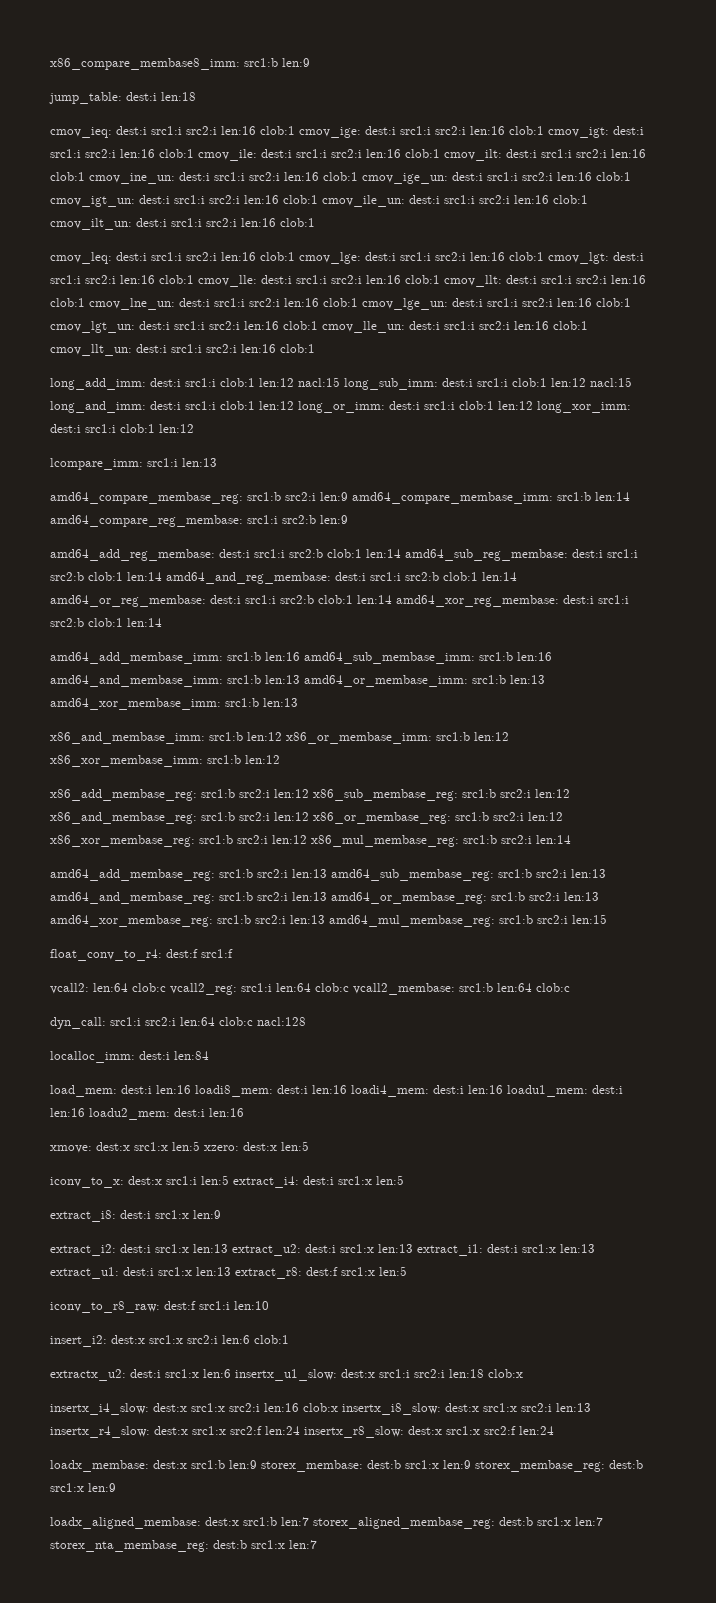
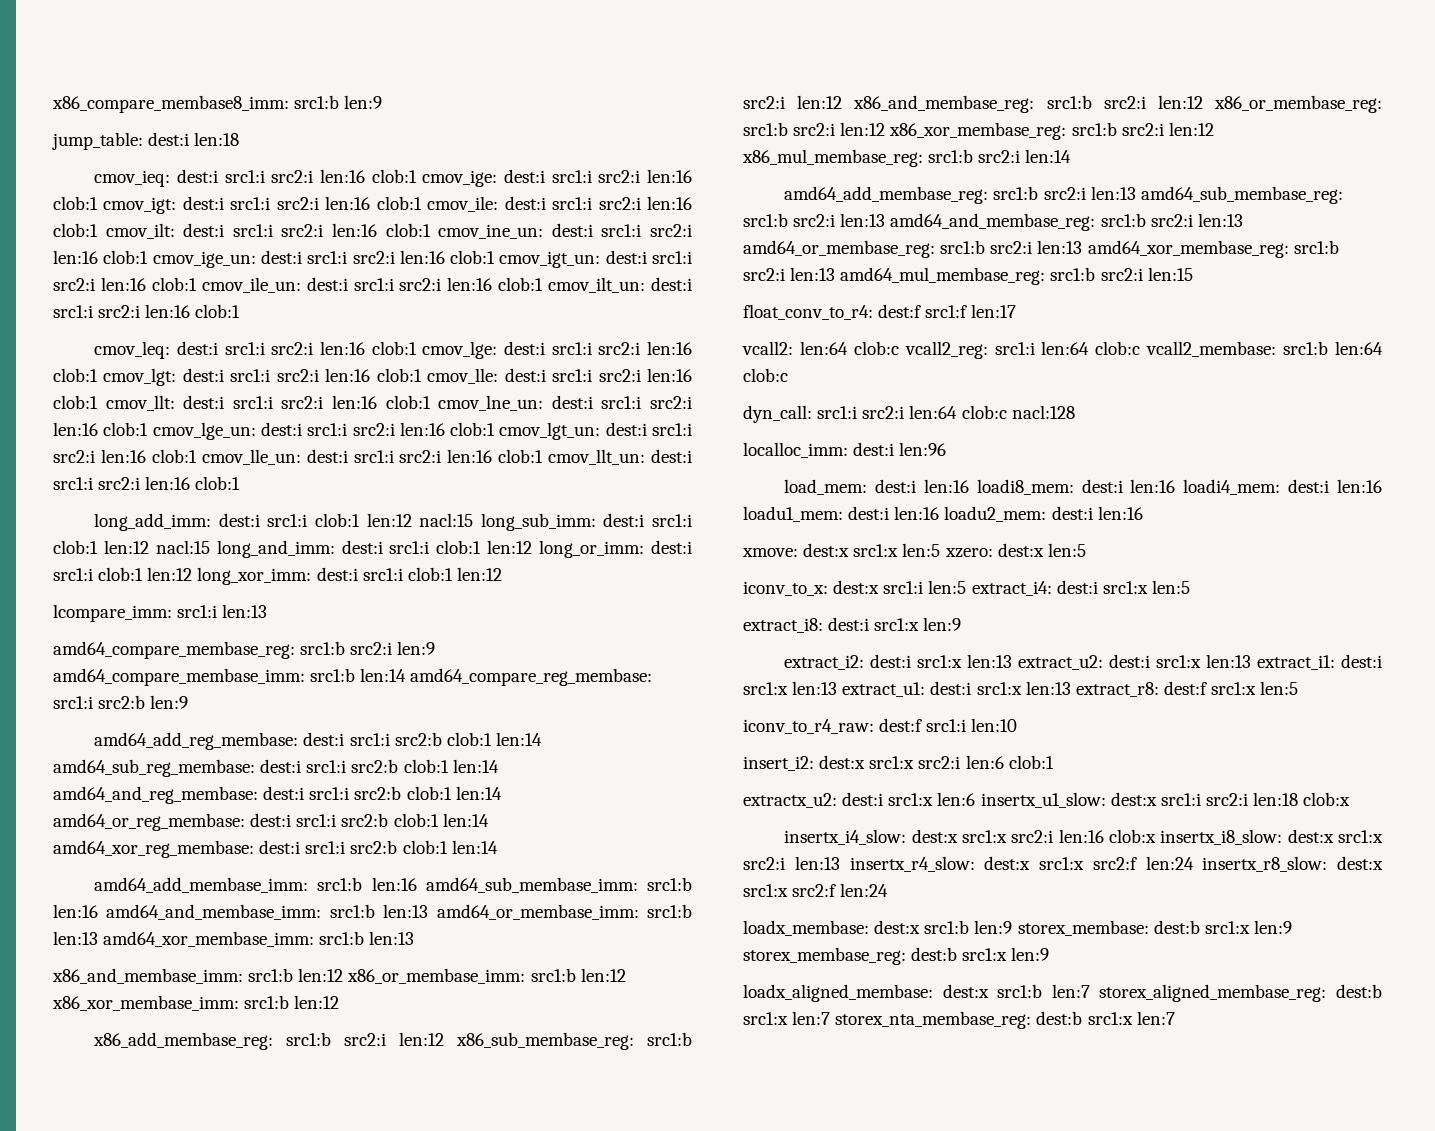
- float_conv_to_r4: dest:f src1:f
+ float_conv_to_r4: dest:f src1:f len:17
- localloc_imm: dest:i len:84
+ localloc_imm: dest:i len:96
- iconv_to_r8_raw: dest:f src1:i len:10
+ iconv_to_r4_raw: dest:f src1:i len:10

